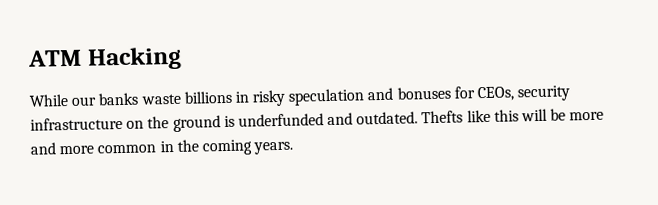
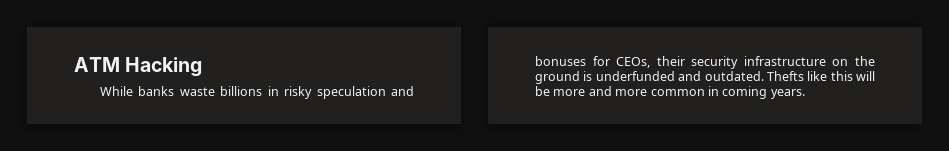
- While our banks waste billions in risky speculation and bonuses for CEOs, security infrastructure on the ground is underfunded and outdated.
+ While banks waste billions in risky speculation and bonuses for CEOs, their security infrastructure on the ground is underfunded and outdated.
- Thefts like this will be more and more common in the coming years.
+ Thefts like this will be more and more common in coming years.

